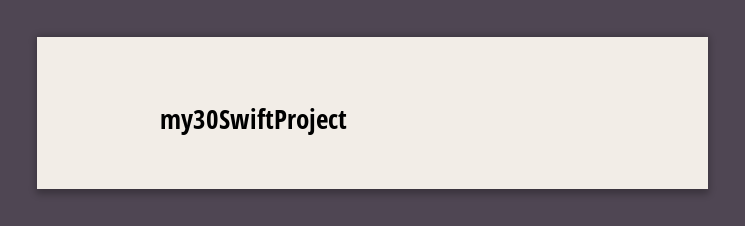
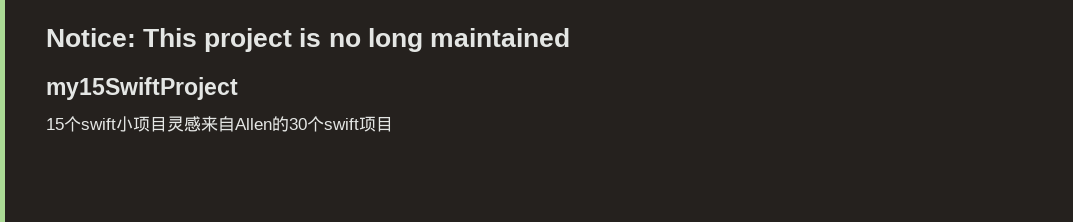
- my30SwiftProject
+ Notice: This project is no long maintained
+ my15SwiftProject
+ 15个swift小项目灵感来自Allen的30个swift项目

